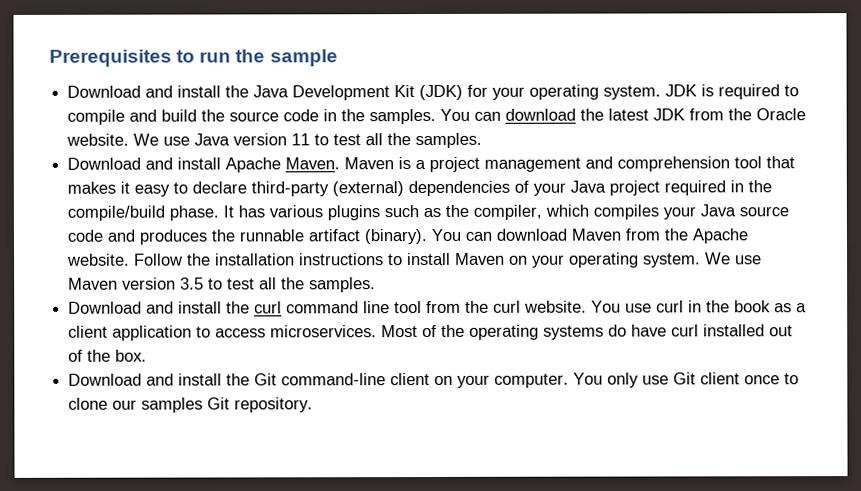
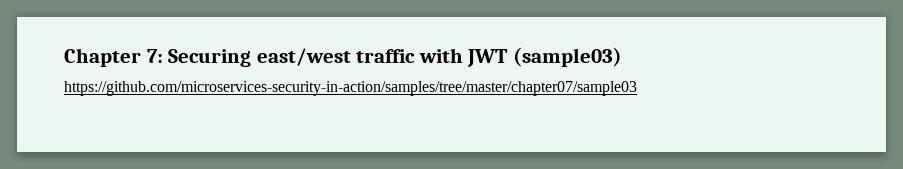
- Prerequisites to run the sample
- Download and install the Java Development Kit (JDK) for your operating system. JDK is required to compile and build the source code in the samples. You can download the latest JDK from the Oracle website. We use Java version 11 to test all the samples.
- Download and install Apache Maven. Maven is a project management and comprehension tool that makes it easy to declare third-party (external) dependencies of your Java project required in the compile/build phase. It has various plugins such as the compiler, which compiles your Java source code and produces the runnable artifact (binary). You can download Maven from the Apache website. Follow the installation instructions to install Maven on your operating system. We use Maven version 3.5 to test all the samples.
- Download and install the curl command line tool from the curl website. You use curl in the book as a client application to access microservices. Most of the operating systems do have curl installed out of the box.
- Download and install the Git command-line client on your computer. You only use Git client once to clone our samples Git repository.
+ Chapter 7: Securing east/west traffic with JWT (sample03)
+ https://github.com/microservices-security-in-action/samples/tree/master/chapter07/sample03

